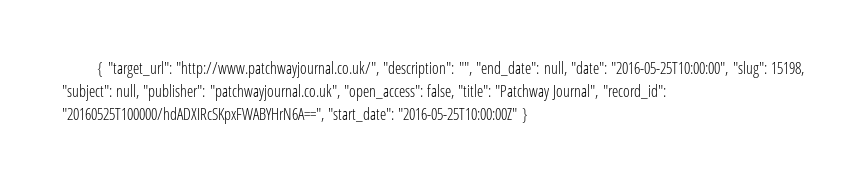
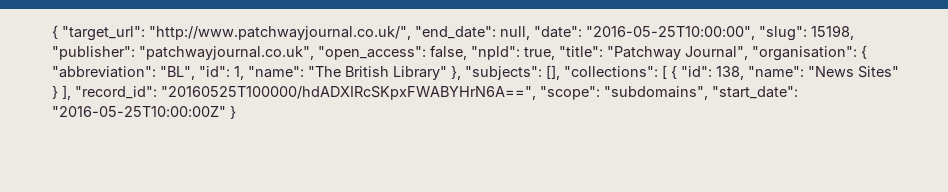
- { "target_url": "http://www.patchwayjournal.co.uk/", "description": "", "end_date": null, "date": "2016-05-25T10:00:00", "slug": 15198, "subject": null, "publisher": "patchwayjournal.co.uk", "open_access": false, "title": "Patchway Journal", "record_id": "20160525T100000/hdADXIRcSKpxFWABYHrN6A==", "start_date": "2016-05-25T10:00:00Z" }
+ { "target_url": "http://www.patchwayjournal.co.uk/", "end_date": null, "date": "2016-05-25T10:00:00", "slug": 15198, "publisher": "patchwayjournal.co.uk", "open_access": false, "npld": true, "title": "Patchway Journal", "organisation": { "abbreviation": "BL", "id": 1, "name": "The British Library" }, "subjects": [], "collections": [ { "id": 138, "name": "News Sites" } ], "record_id": "20160525T100000/hdADXIRcSKpxFWABYHrN6A==", "scope": "subdomains", "start_date": "2016-05-25T10:00:00Z" }

